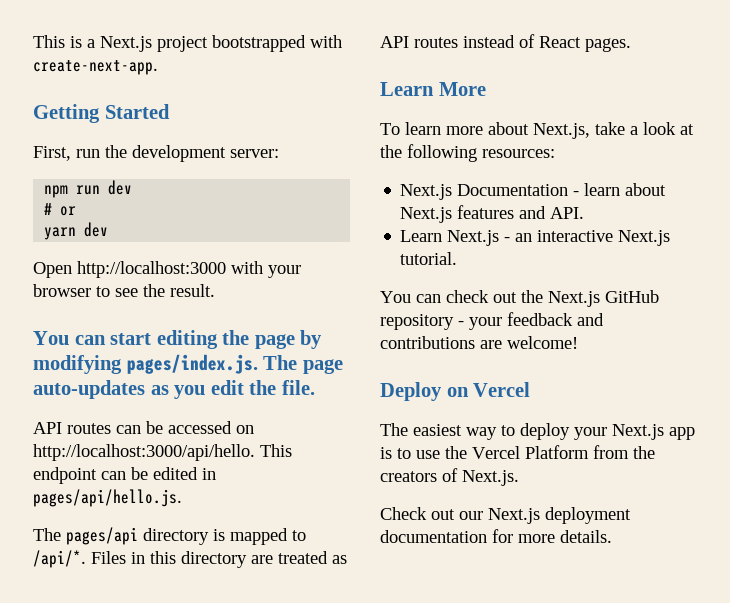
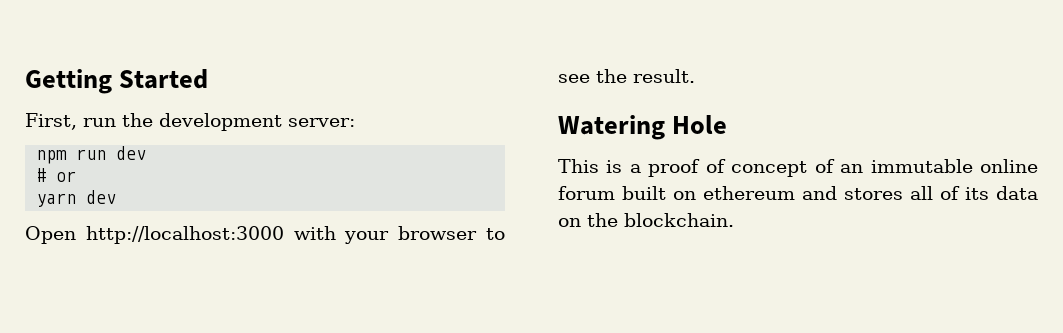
- This is a Next.js project bootstrapped with create-next-app.
- You can start editing the page by modifying pages/index.js. The page auto-updates as you edit the file.
- API routes can be accessed on http://localhost:3000/api/hello. This endpoint can be edited in pages/api/hello.js.
- The pages/api directory is mapped to /api/*. Files in this directory are treated as API routes instead of React pages.
- Learn More
- To learn more about Next.js, take a look at the following resources:
- Next.js Documentation - learn about Next.js features and API.
- Learn Next.js - an interactive Next.js tutorial.
- You can check out the Next.js GitHub repository - your feedback and contributions are welcome!
- Deploy on Vercel
- The easiest way to deploy your Next.js app is to use the Vercel Platform from the creators of Next.js.
- Check out our Next.js deployment documentation for more details.
+ Watering Hole
+ This is a proof of concept of an immutable online forum built on ethereum and stores all of its data on the blockchain.

